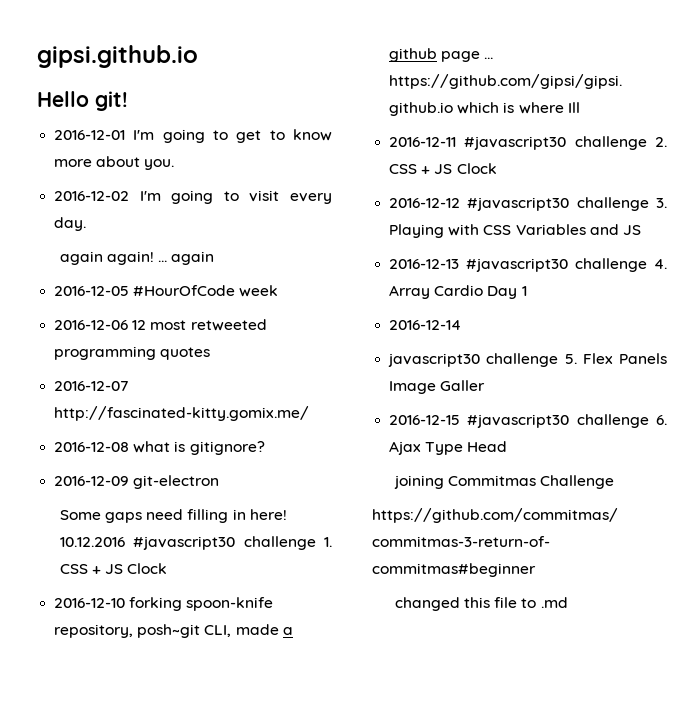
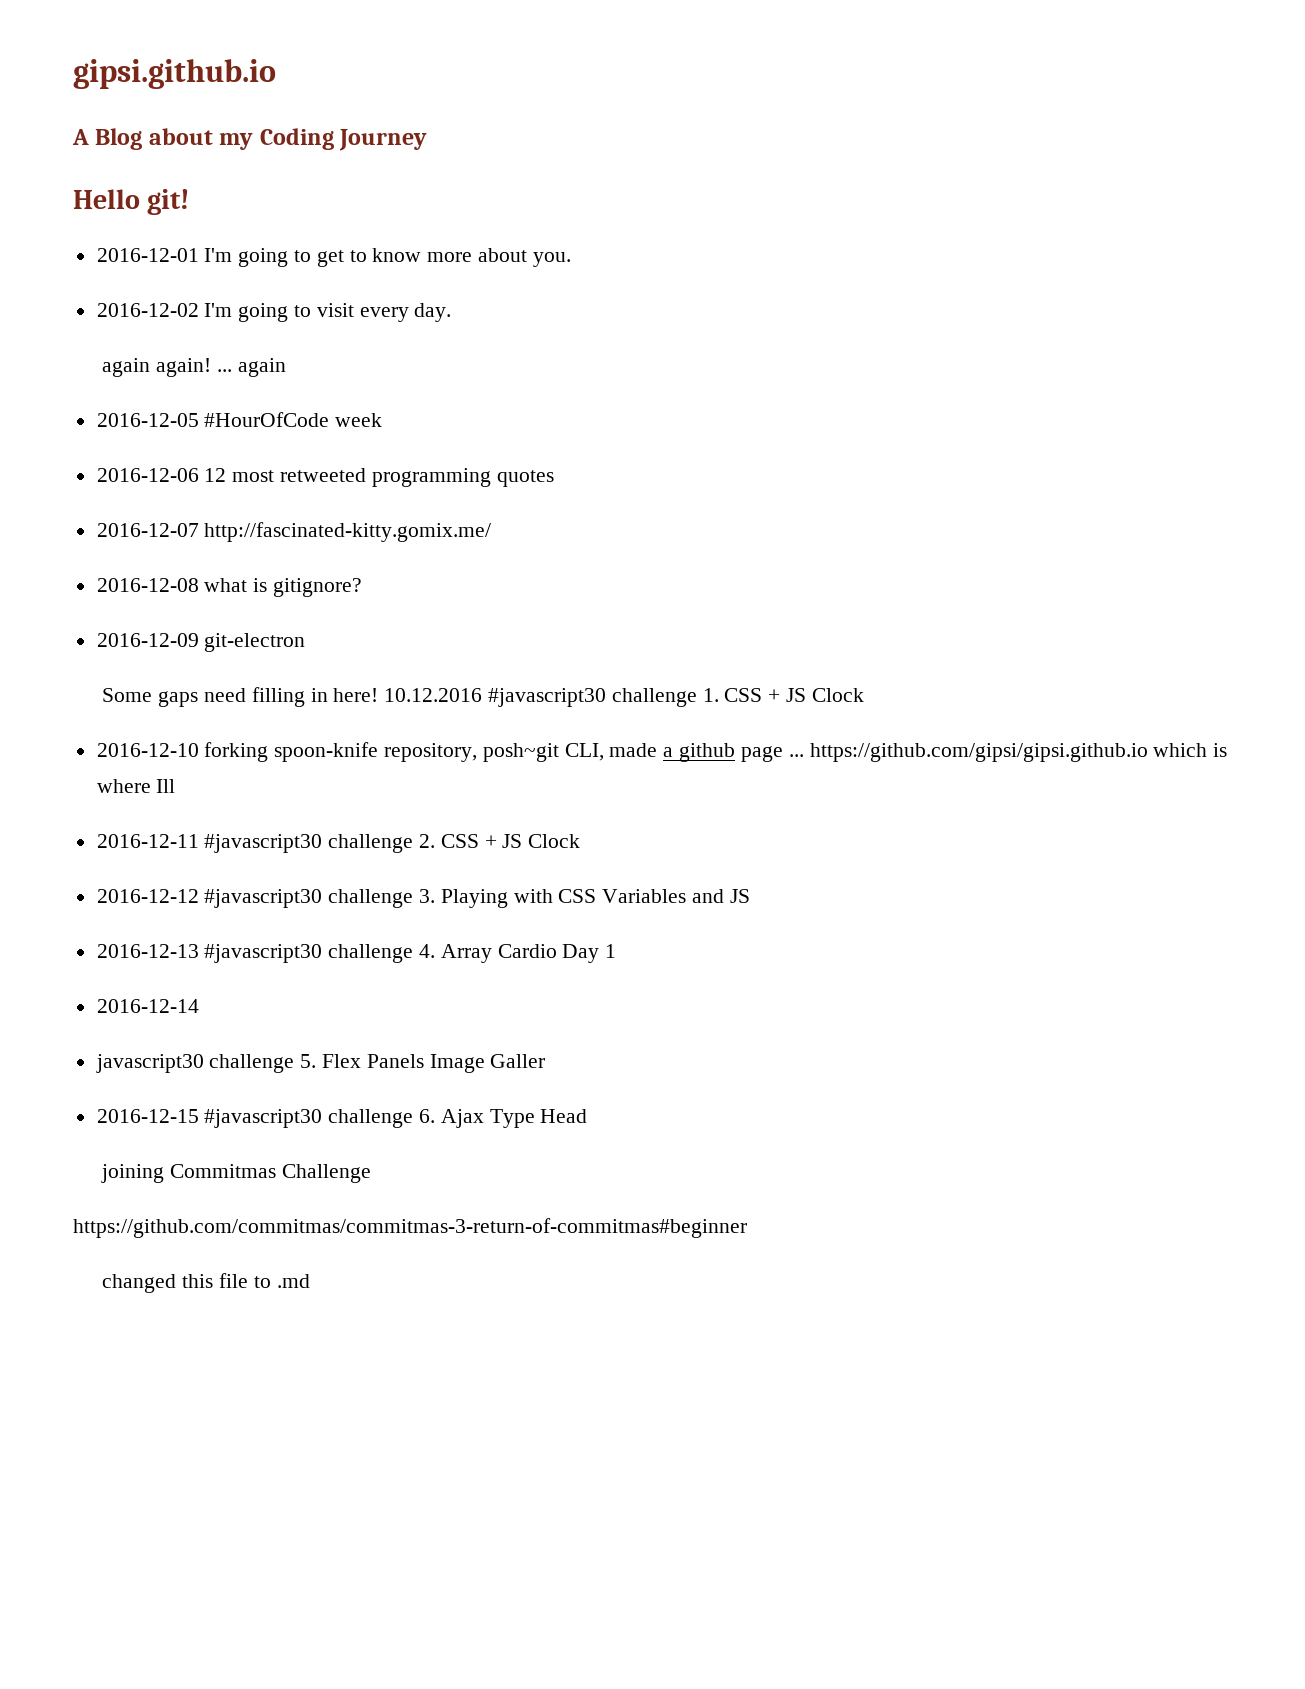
+ A Blog about my Coding Journey

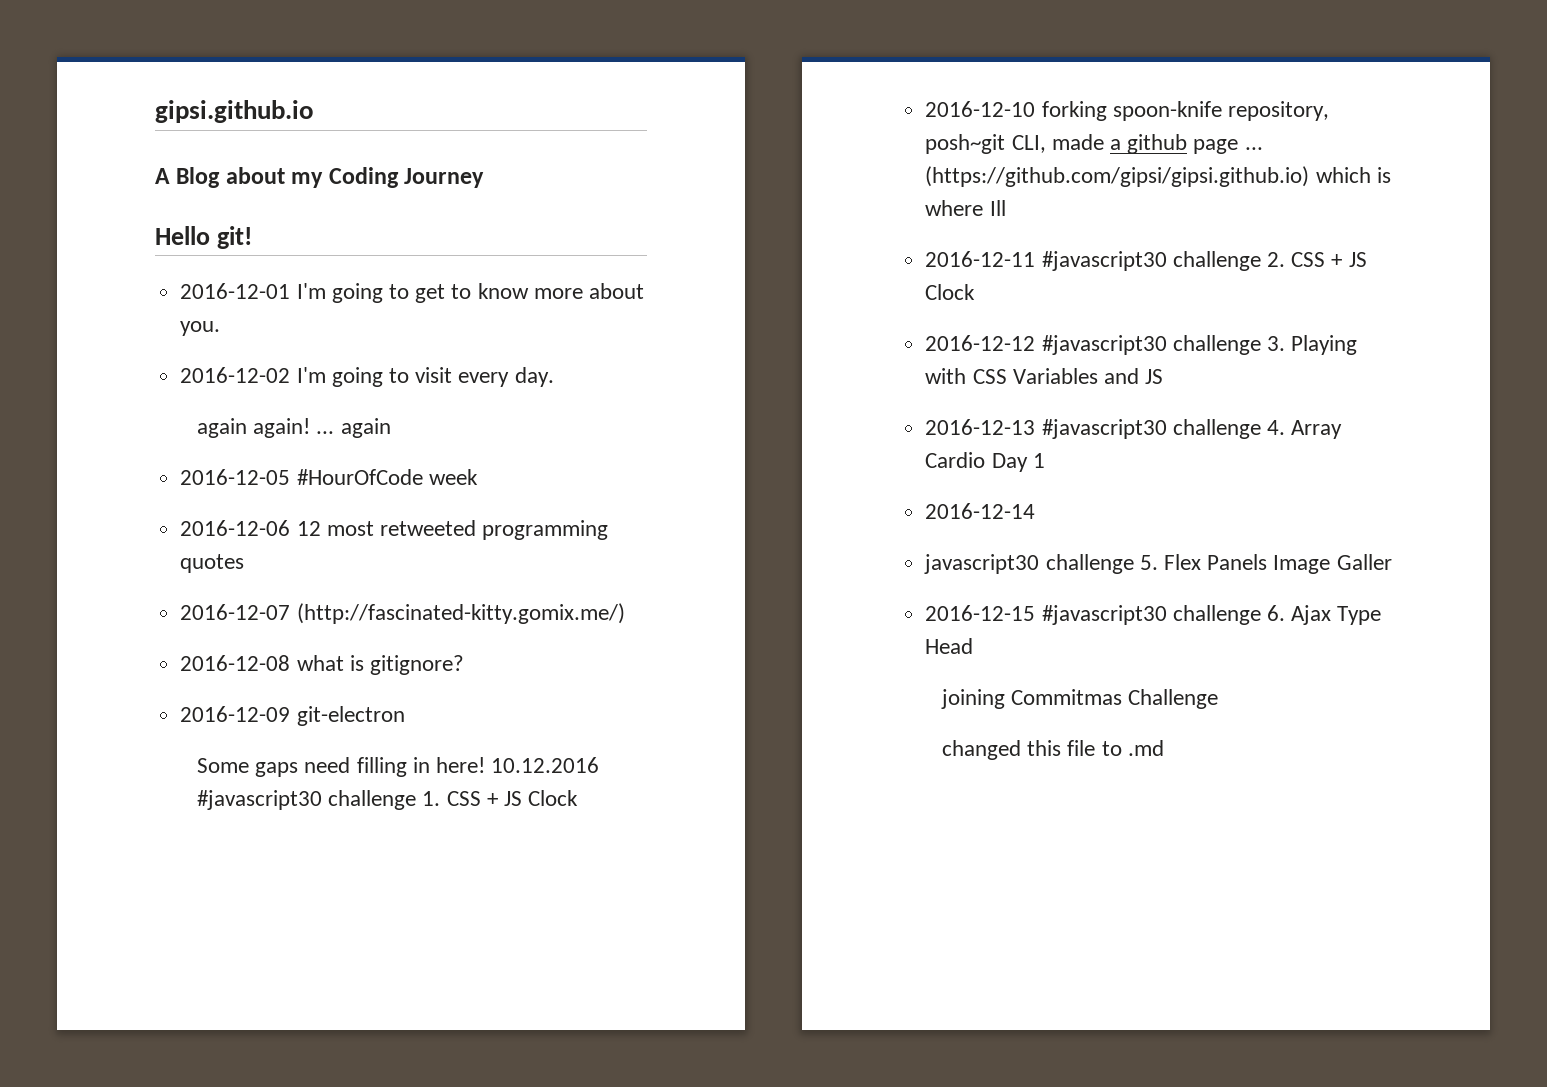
- 2016-12-07 http://fascinated-kitty.gomix.me/
+ 2016-12-07 (http://fascinated-kitty.gomix.me/)
- 2016-12-10 forking spoon-knife repository, posh~git CLI, made a github page ... https://github.com/gipsi/gipsi.github.io which is where Ill
+ 2016-12-10 forking spoon-knife repository, posh~git CLI, made a github page ... (https://github.com/gipsi/gipsi.github.io) which is where Ill
- https://github.com/commitmas/commitmas-3-return-of-commitmas#beginner

